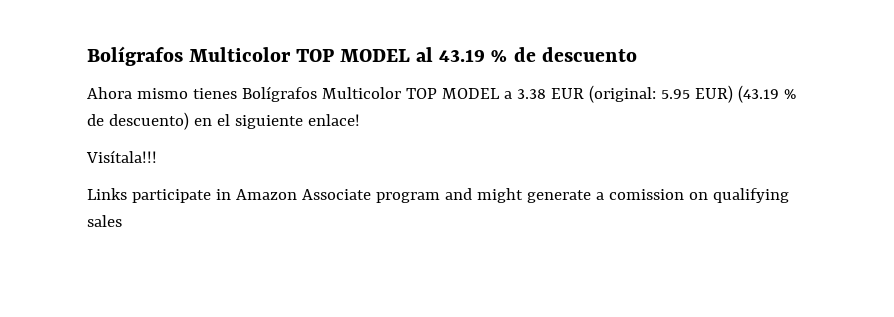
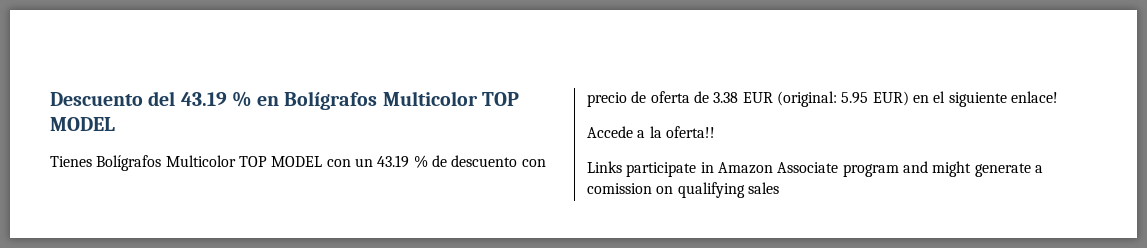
- Bolígrafos Multicolor TOP MODEL al 43.19 % de descuento
- Ahora mismo tienes Bolígrafos Multicolor TOP MODEL a 3.38 EUR (original: 5.95 EUR) (43.19 % de descuento) en el siguiente enlace!
+ Descuento del 43.19 % en Bolígrafos Multicolor TOP MODEL
+ Tienes Bolígrafos Multicolor TOP MODEL con un 43.19 % de descuento con precio de oferta de 3.38 EUR (original: 5.95 EUR) en el siguiente enlace!
- Visítala!!!
+ Accede a la oferta!!

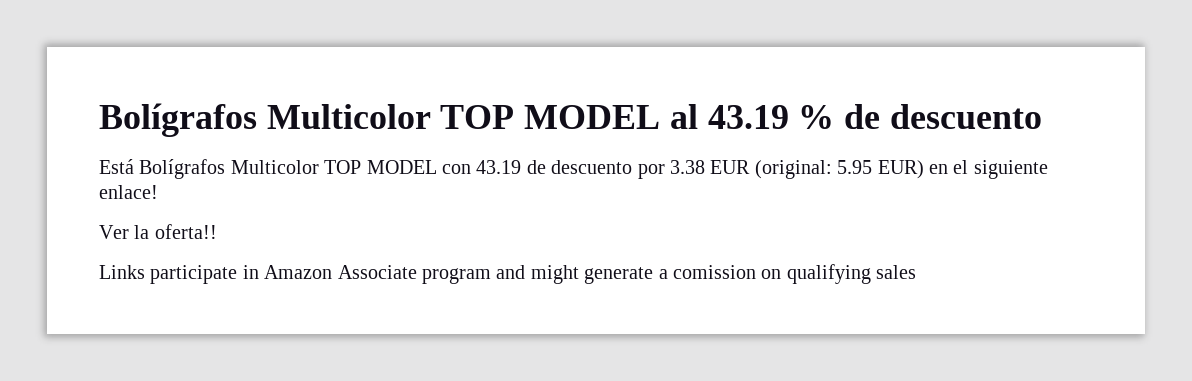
- Descuento del 43.19 % en Bolígrafos Multicolor TOP MODEL
- Tienes Bolígrafos Multicolor TOP MODEL con un 43.19 % de descuento con precio de oferta de 3.38 EUR (original: 5.95 EUR) en el siguiente enlace!
+ Bolígrafos Multicolor TOP MODEL al 43.19 % de descuento
+ Está Bolígrafos Multicolor TOP MODEL con 43.19 de descuento por 3.38 EUR (original: 5.95 EUR) en el siguiente enlace!
- Accede a la oferta!!
+ Ver la oferta!!

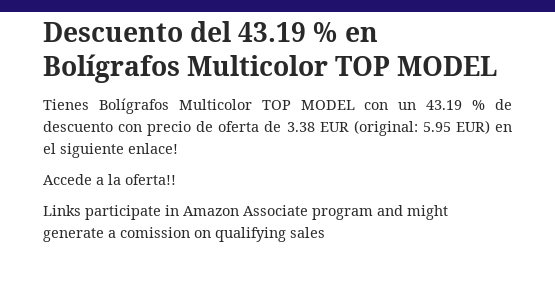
- Bolígrafos Multicolor TOP MODEL al 43.19 % de descuento
- Está Bolígrafos Multicolor TOP MODEL con 43.19 de descuento por 3.38 EUR (original: 5.95 EUR) en el siguiente enlace!
+ Descuento del 43.19 % en Bolígrafos Multicolor TOP MODEL
+ Tienes Bolígrafos Multicolor TOP MODEL con un 43.19 % de descuento con precio de oferta de 3.38 EUR (original: 5.95 EUR) en el siguiente enlace!
- Ver la oferta!!
+ Accede a la oferta!!

